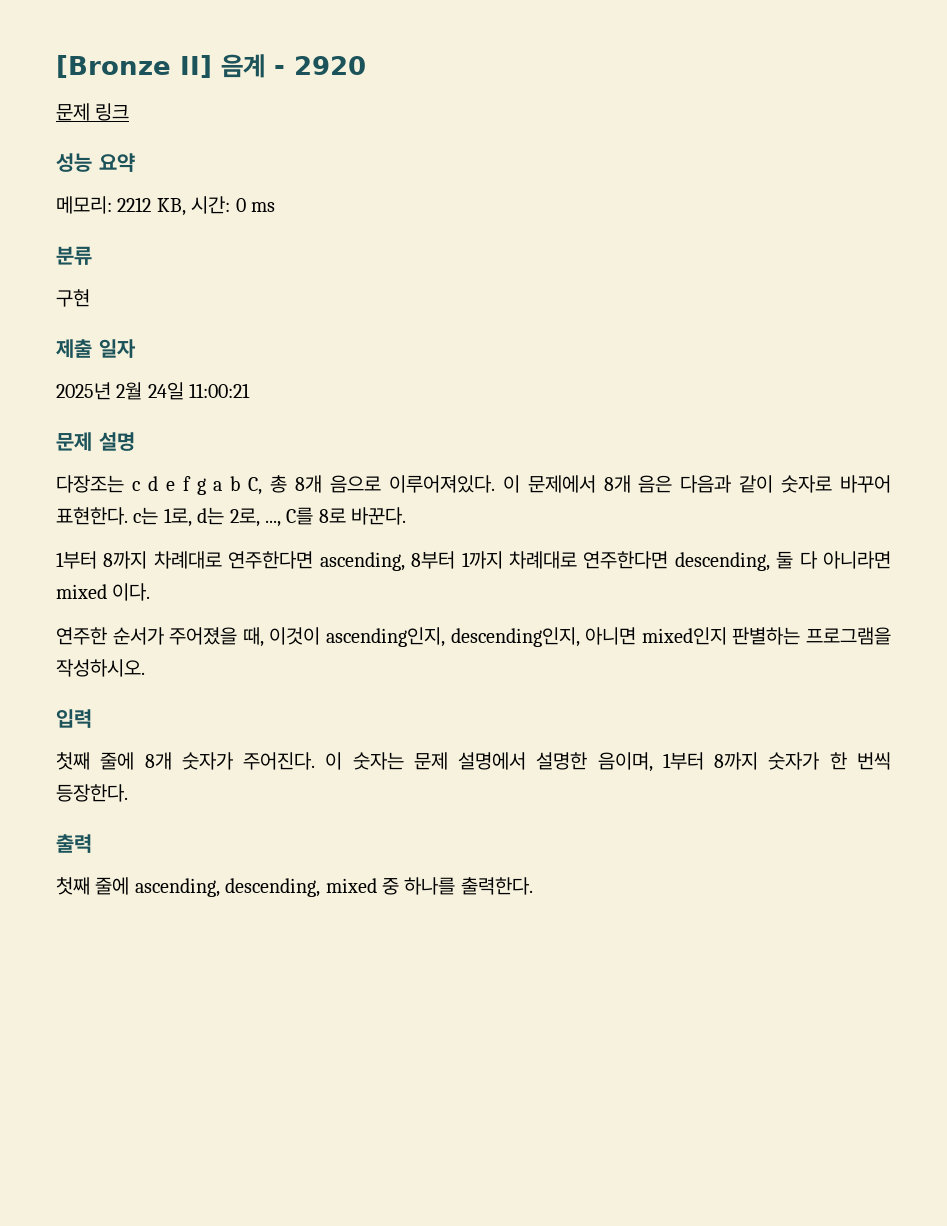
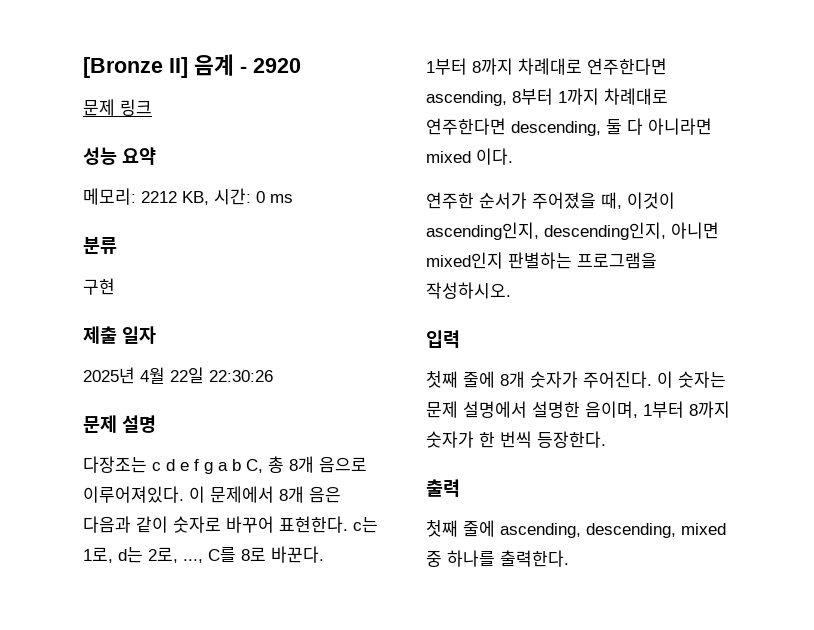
- 2025년 2월 24일 11:00:21
+ 2025년 4월 22일 22:30:26

